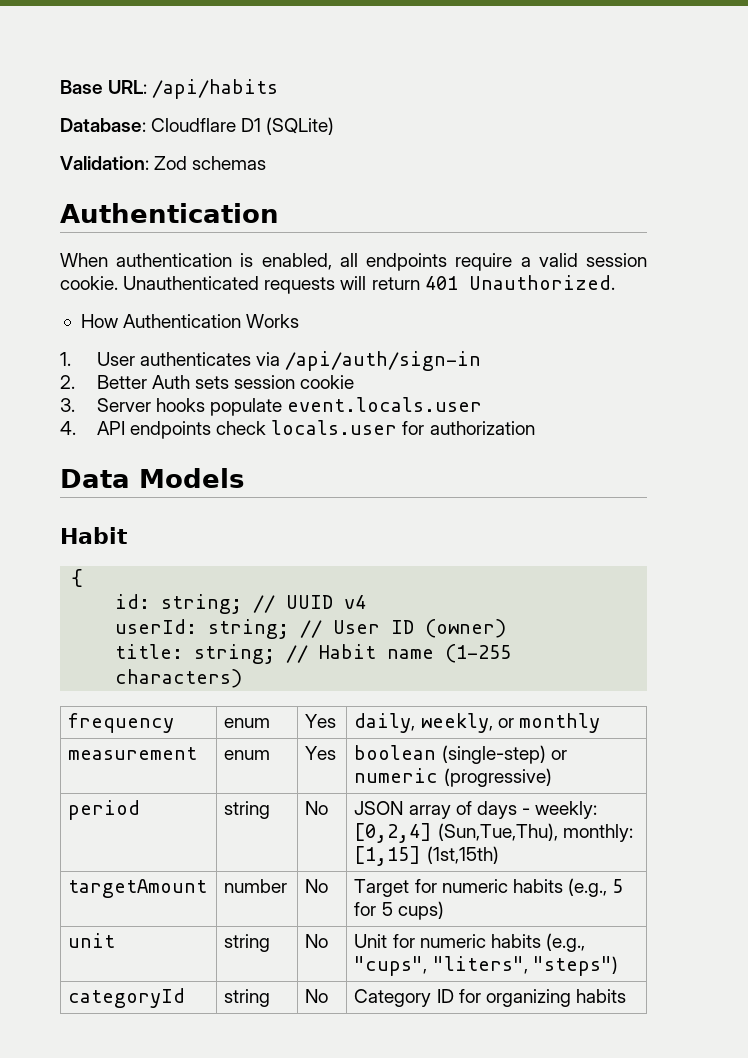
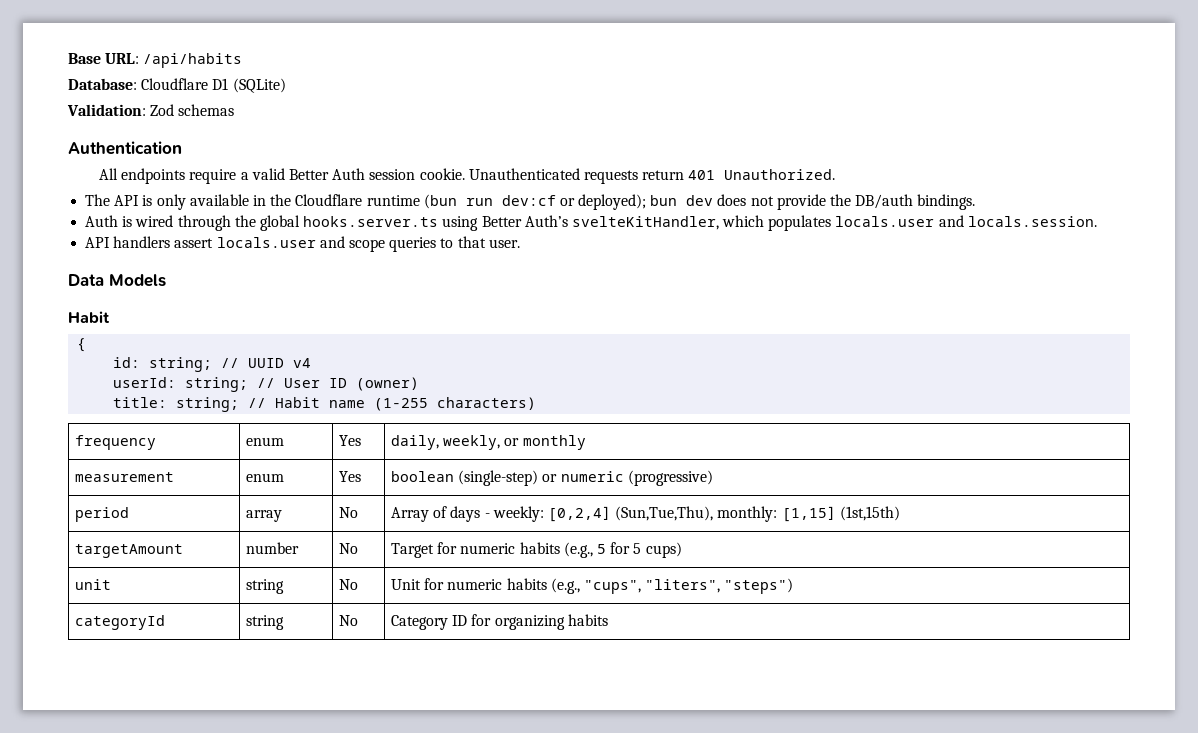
- When authentication is enabled, all endpoints require a valid session cookie.
+ All endpoints require a valid Better Auth session cookie.
- Unauthenticated requests will return 401 Unauthorized.
+ Unauthenticated requests return 401 Unauthorized.
- How Authentication Works
- 1. User authenticates via /api/auth/sign-in
- 2. Better Auth sets session cookie
- 3. Server hooks populate event.locals.user
- 4. API endpoints check locals.user for authorization
+ The API is only available in the Cloudflare runtime (bun run dev:cf or deployed); bun dev does not provide the DB/auth bindings.
+ Auth is wired through the global hooks.server.ts using Better Auth’s svelteKitHandler, which populates locals.user and locals.session.
+ API handlers assert locals.user and scope queries to that user.
- period | string | No | JSON array of days - weekly: [0,2,4] (Sun,Tue,Thu), monthly: [1,15] (1st,15th)
+ period | array | No | Array of days - weekly: [0,2,4] (Sun,Tue,Thu), monthly: [1,15] (1st,15th)

